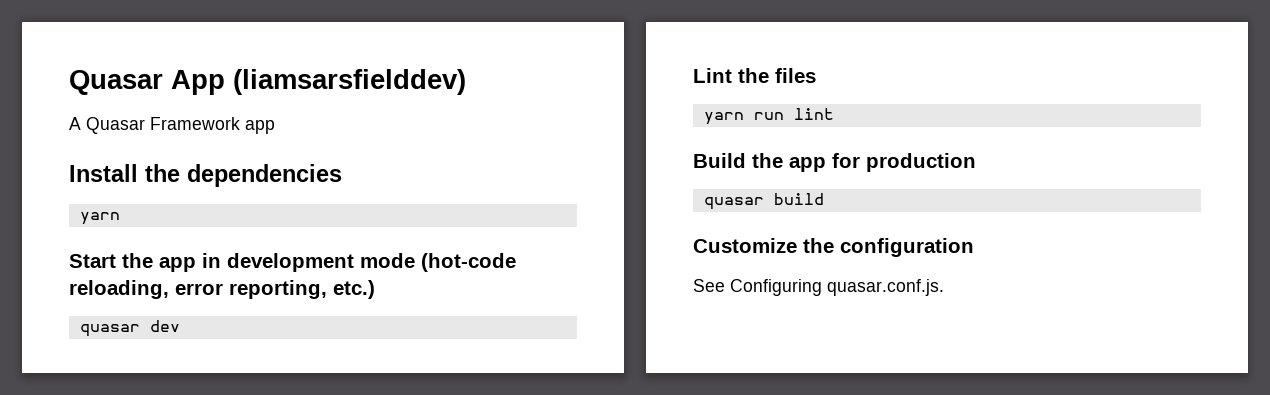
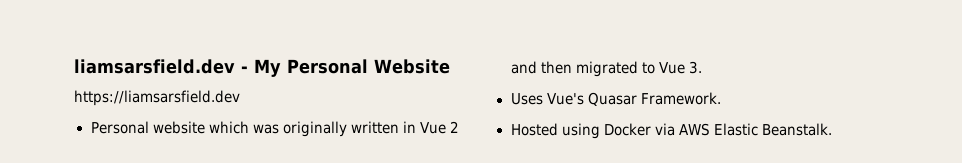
- Quasar App (liamsarsfielddev)
- A Quasar Framework app
- Install the dependencies
- yarn
- Start the app in development mode (hot-code reloading, error reporting, etc.)
- quasar dev
- Lint the files
- yarn run lint
- Build the app for production
- quasar build
- Customize the configuration
- See Configuring quasar.conf.js.
+ liamsarsfield.dev - My Personal Website
+ https://liamsarsfield.dev
+ Personal website which was originally written in Vue 2 and then migrated to Vue 3.
+ Uses Vue's Quasar Framework.
+ Hosted using Docker via AWS Elastic Beanstalk.

